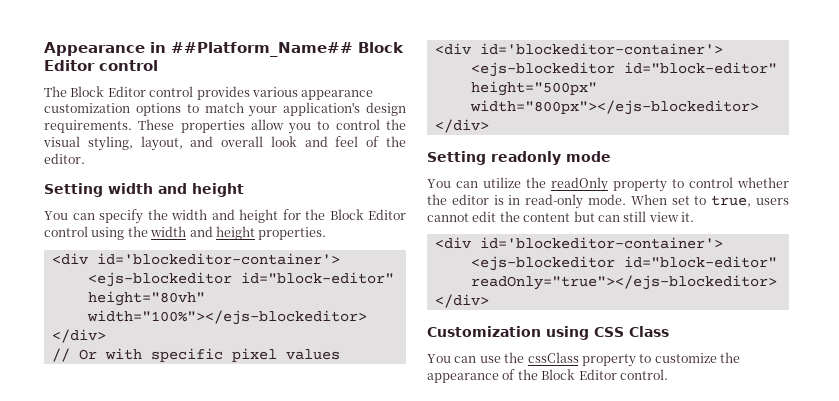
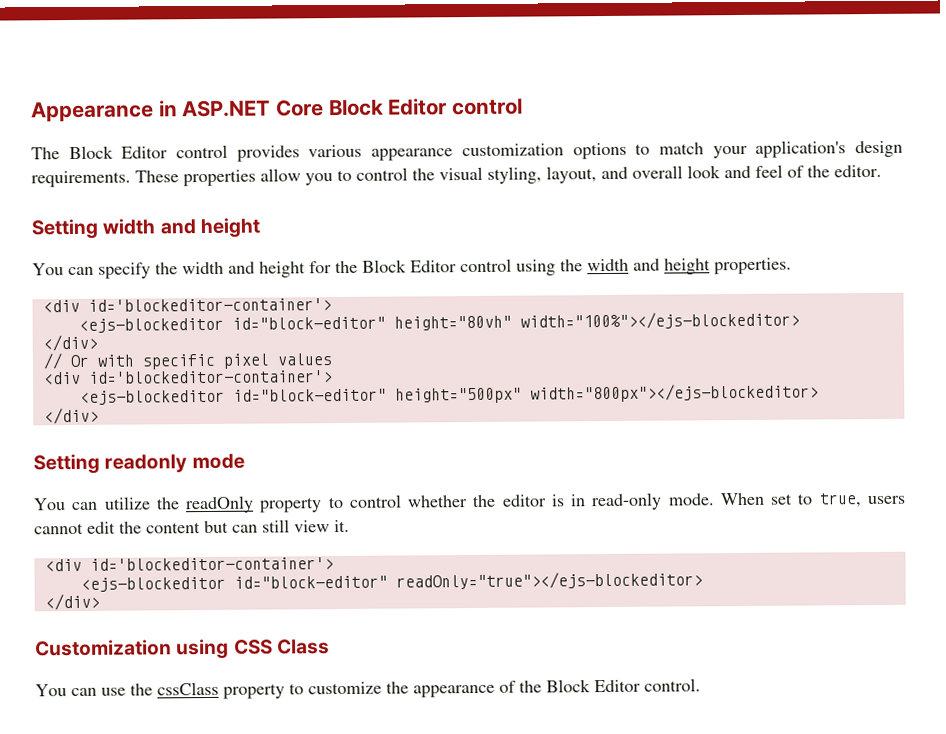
- Appearance in ##Platform_Name## Block Editor control
+ Appearance in ASP.NET Core Block Editor control

